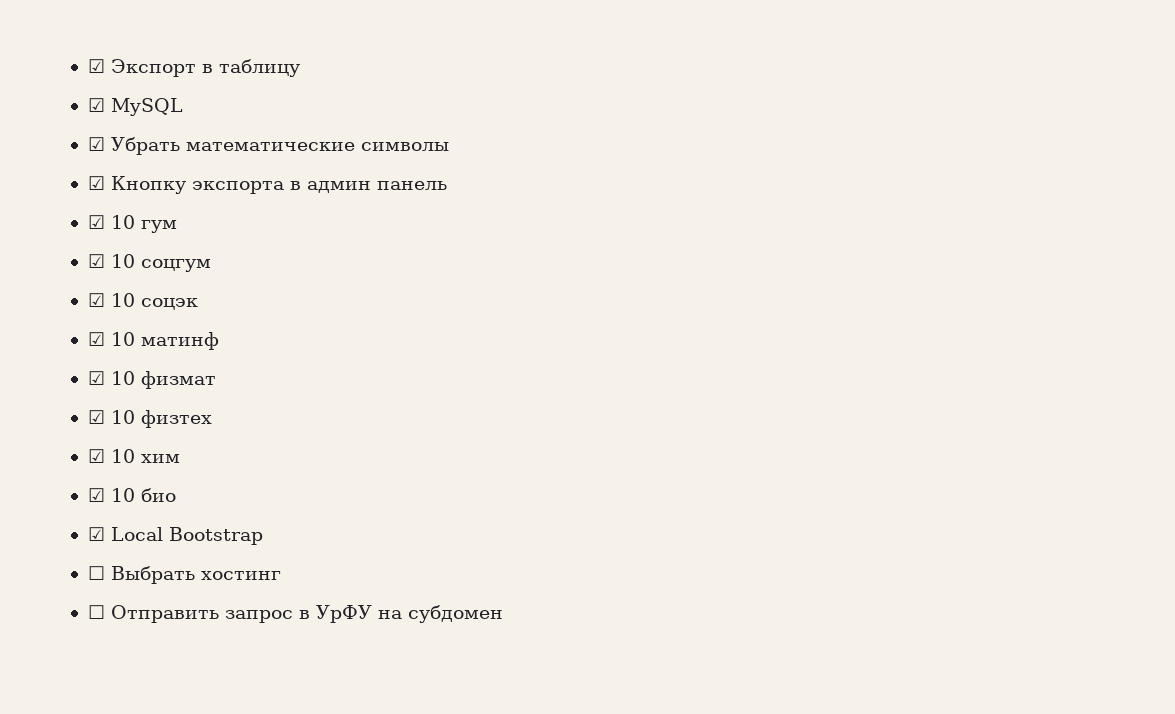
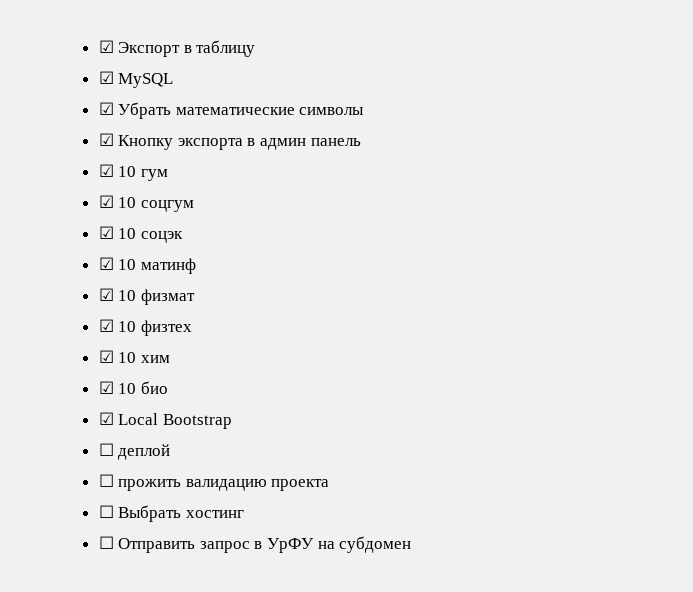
+ ☐ деплой
+ ☐ прожить валидацию проекта

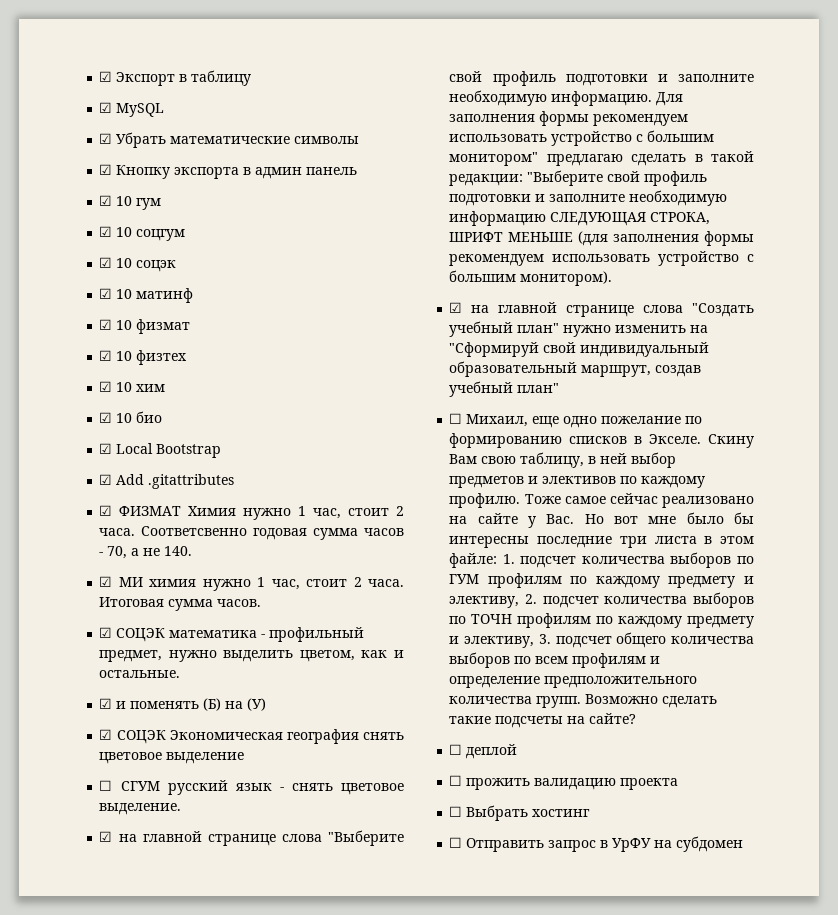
+ ☑ Add .gitattributes
+ ☑ ФИЗМАТ Химия нужно 1 час, стоит 2 часа. Соответсвенно годовая сумма часов - 70, а не 140.
+ ☑ МИ химия нужно 1 час, стоит 2 часа. Итоговая сумма часов.
+ ☑ СОЦЭК математика - профильный предмет, нужно выделить цветом, как и остальные.
+ ☑ и поменять (Б) на (У)
+ ☑ СОЦЭК Экономическая география снять цветовое выделение
+ ☐ СГУМ русский язык - снять цветовое выделение.
+ ☑ на главной странице слова "Выберите свой профиль подготовки и заполните необходимую информацию. Для заполнения формы рекомендуем использовать устройство с большим монитором" предлагаю сделать в такой редакции: "Выберите свой профиль подготовки и заполните необходимую информацию СЛЕДУЮЩАЯ СТРОКА, ШРИФТ МЕНЬШЕ (для заполнения формы рекомендуем использовать устройство с большим монитором).
+ ☑ на главной странице слова "Создать учебный план" нужно изменить на "Сформируй свой индивидуальный образовательный маршрут, создав учебный план"
+ ☐ Михаил, еще одно пожелание по формированию списков в Экселе. Скину Вам свою таблицу, в ней выбор предметов и элективов по каждому профилю. Тоже самое сейчас реализовано на сайте у Вас. Но вот мне было бы интересны последние три листа в этом файле: 1. подсчет количества выборов по ГУМ профилям по каждому предмету и элективу, 2. подсчет количества выборов по ТОЧН профилям по каждому предмету и элективу, 3. подсчет общего количества выборов по всем профилям и определение предположительного количества групп. Возможно сделать такие подсчеты на сайте?

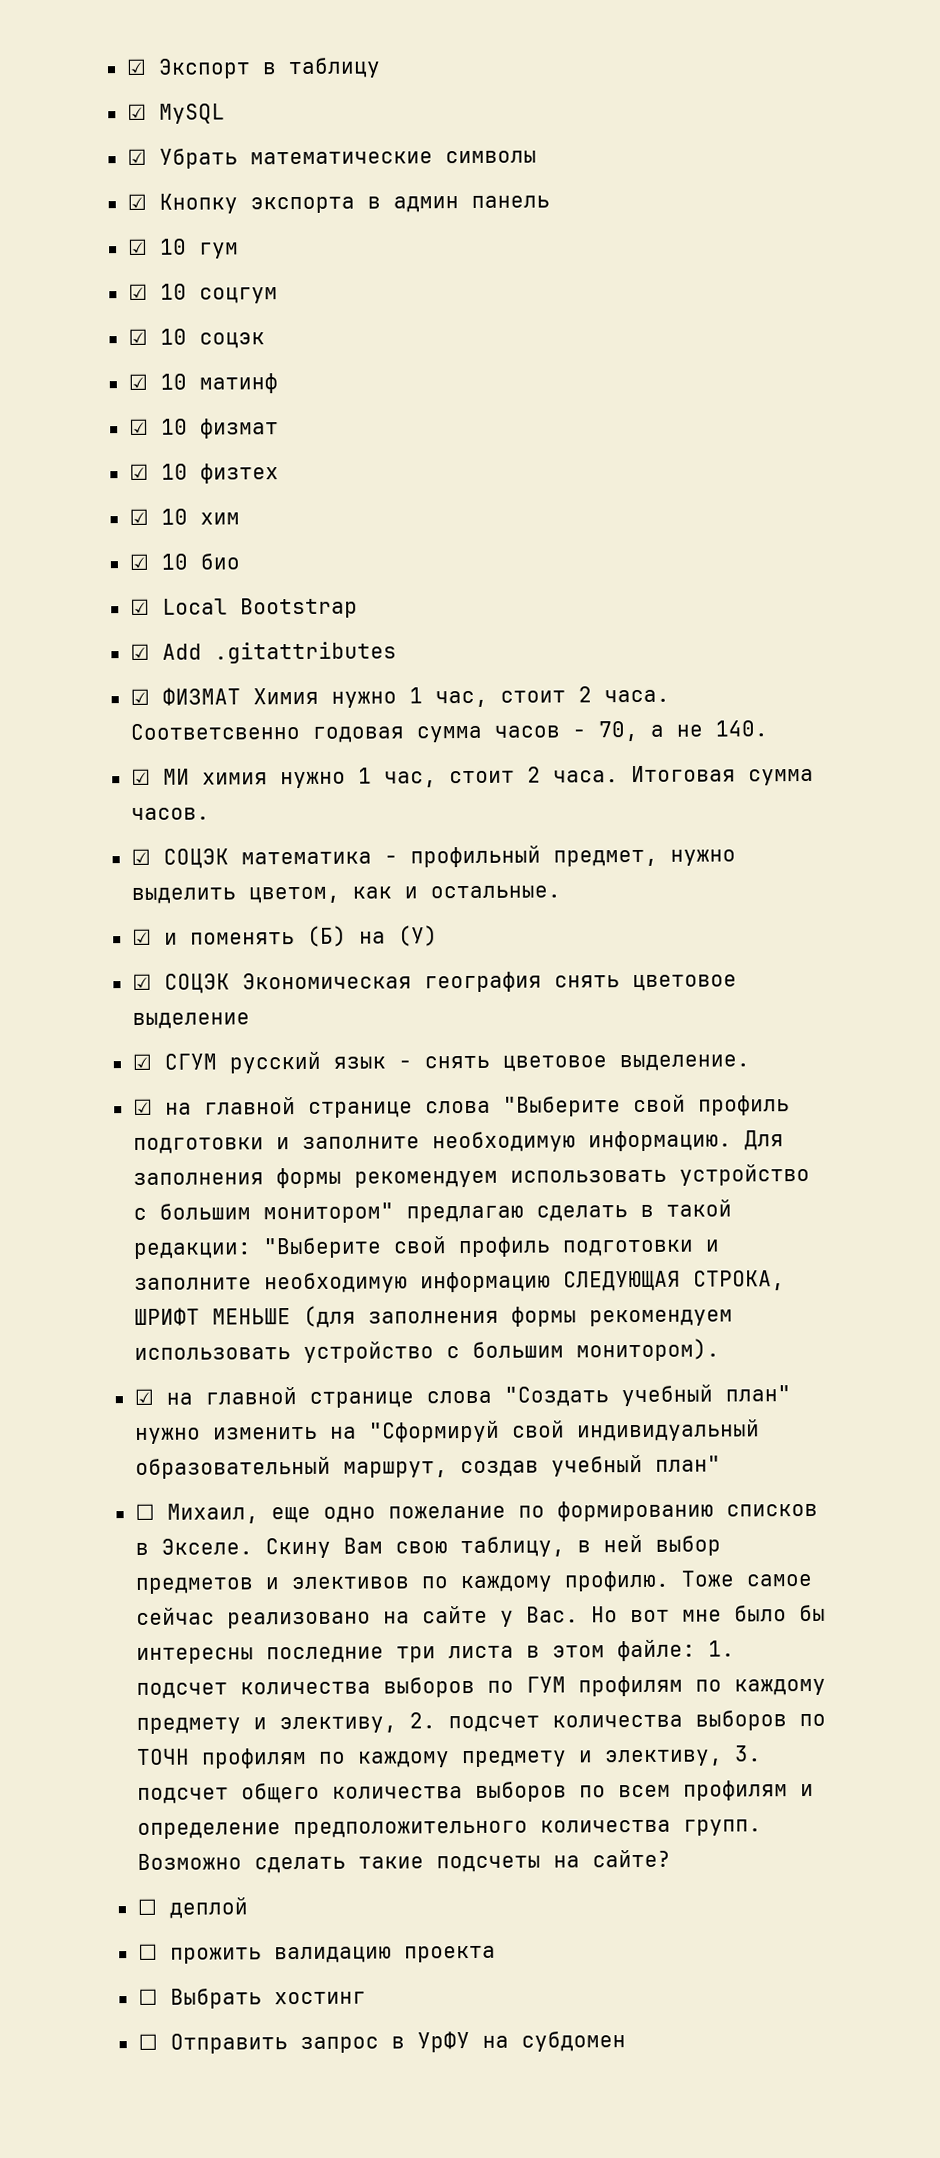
- ☐ СГУМ русский язык - снять цветовое выделение.
+ ☑ СГУМ русский язык - снять цветовое выделение.

